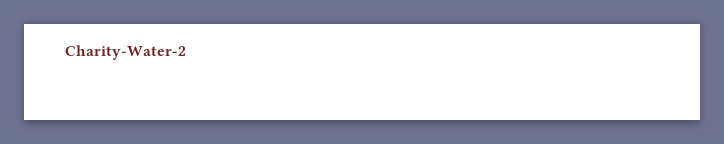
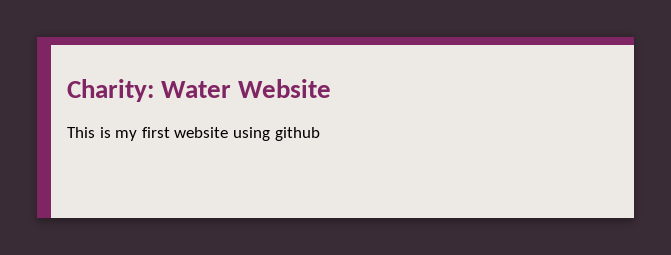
- Charity-Water-2
+ Charity: Water Website
+ This is my first website using github

